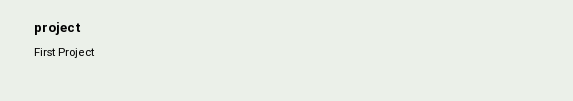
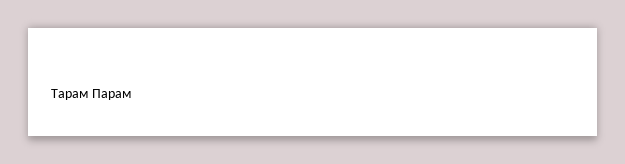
- project
- First Project
+ Тарам Парам

